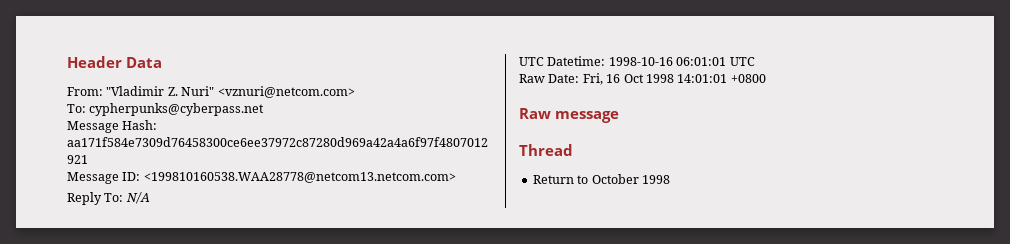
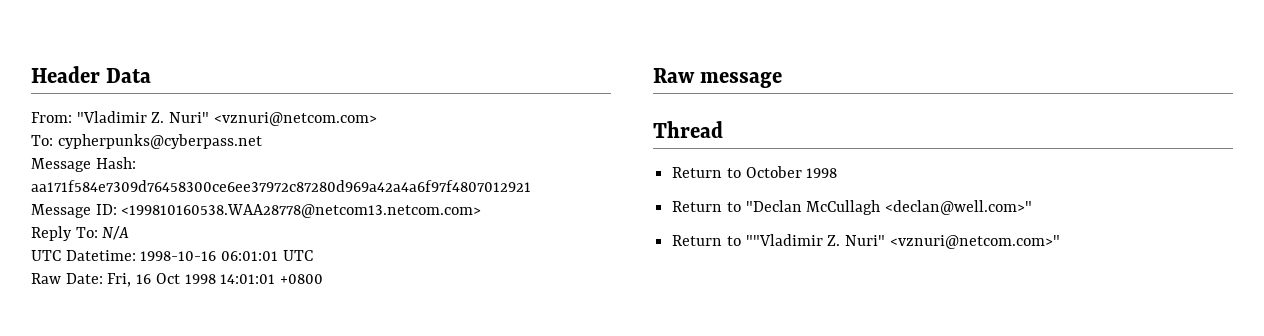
+ Return to "Declan McCullagh <declan@well.com>"
+ Return to ""Vladimir Z. Nuri" <vznuri@netcom.com>"

